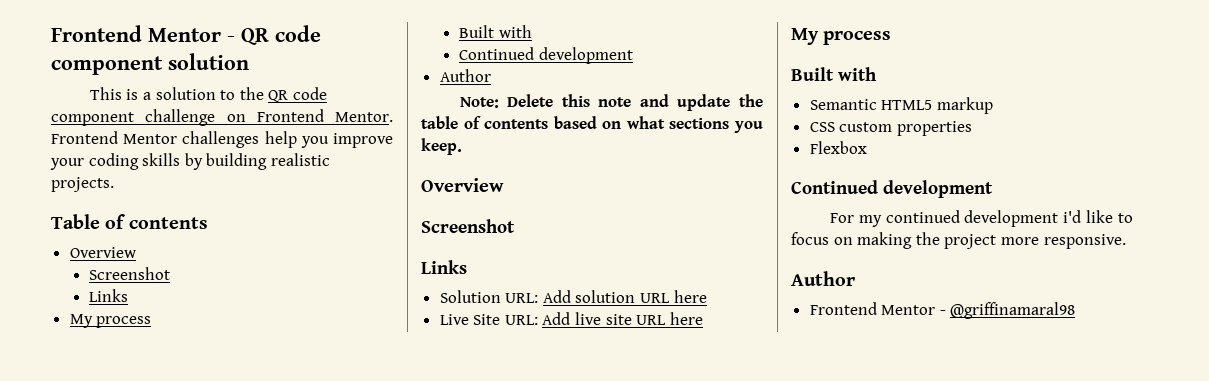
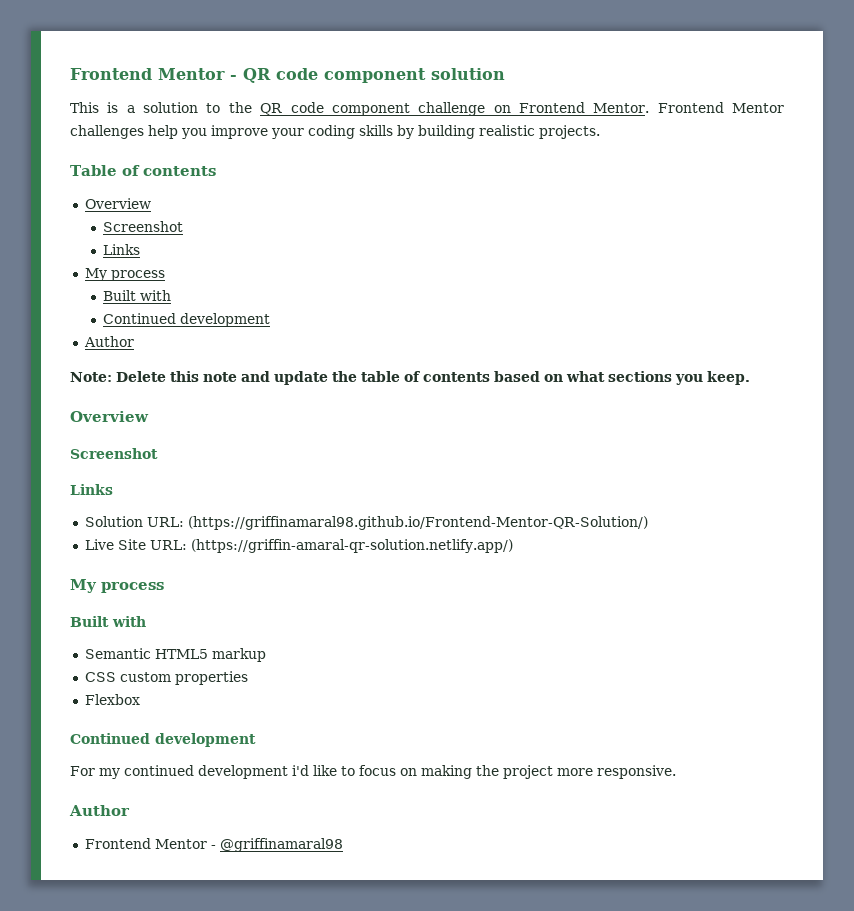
- Solution URL: Add solution URL here
+ Solution URL: (https://griffinamaral98.github.io/Frontend-Mentor-QR-Solution/)
- Live Site URL: Add live site URL here
+ Live Site URL: (https://griffin-amaral-qr-solution.netlify.app/)

